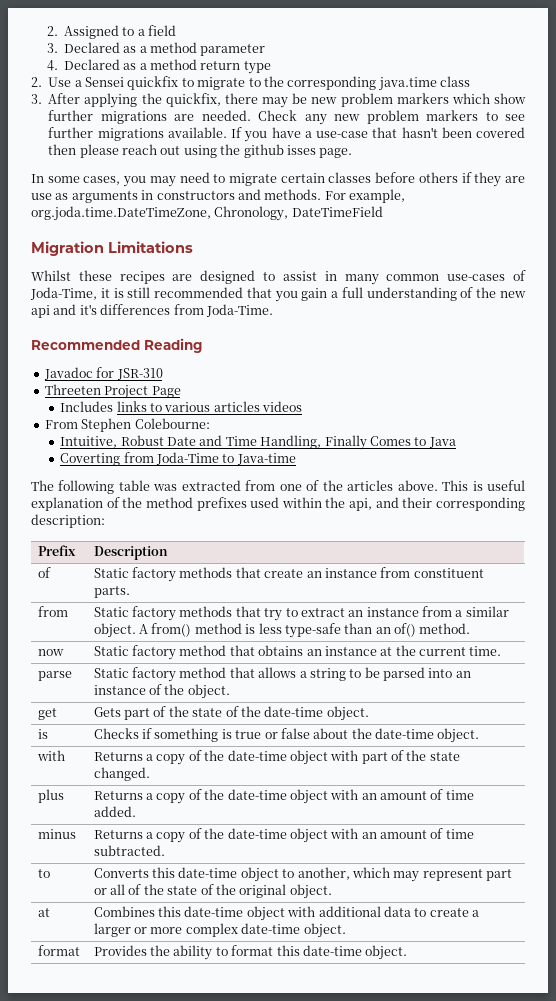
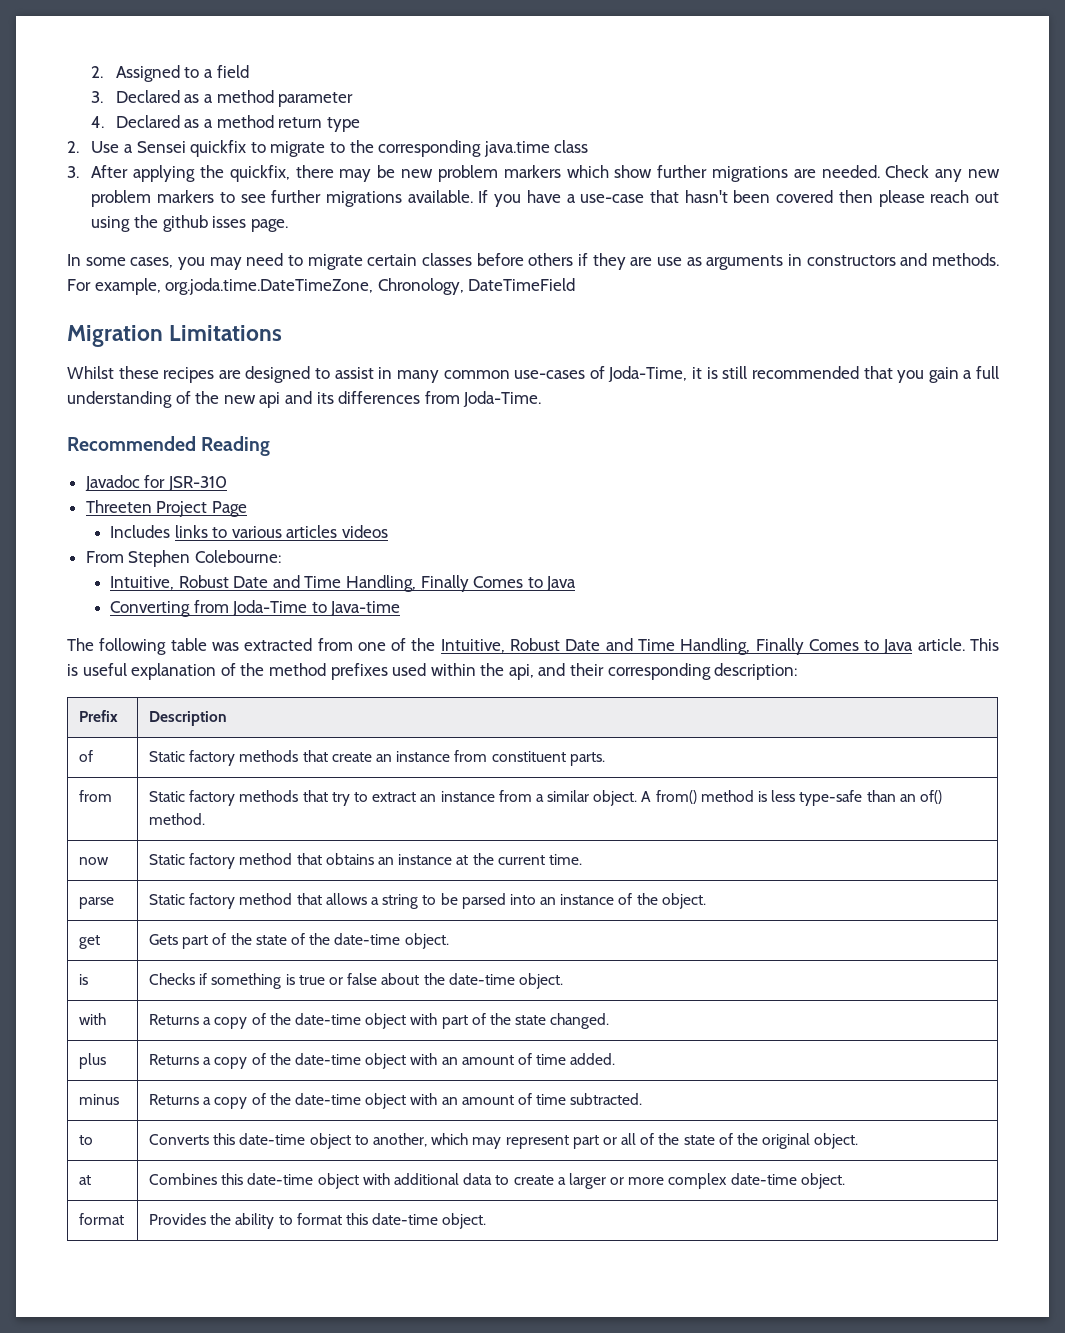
- Whilst these recipes are designed to assist in many common use-cases of Joda-Time, it is still recommended that you gain a full understanding of the new api and it's differences from Joda-Time.
+ Whilst these recipes are designed to assist in many common use-cases of Joda-Time, it is still recommended that you gain a full understanding of the new api and its differences from Joda-Time.
- Coverting from Joda-Time to Java-time
+ Converting from Joda-Time to Java-time
- The following table was extracted from one of the articles above.
+ The following table was extracted from one of the Intuitive, Robust Date and Time Handling, Finally Comes to Java article.

